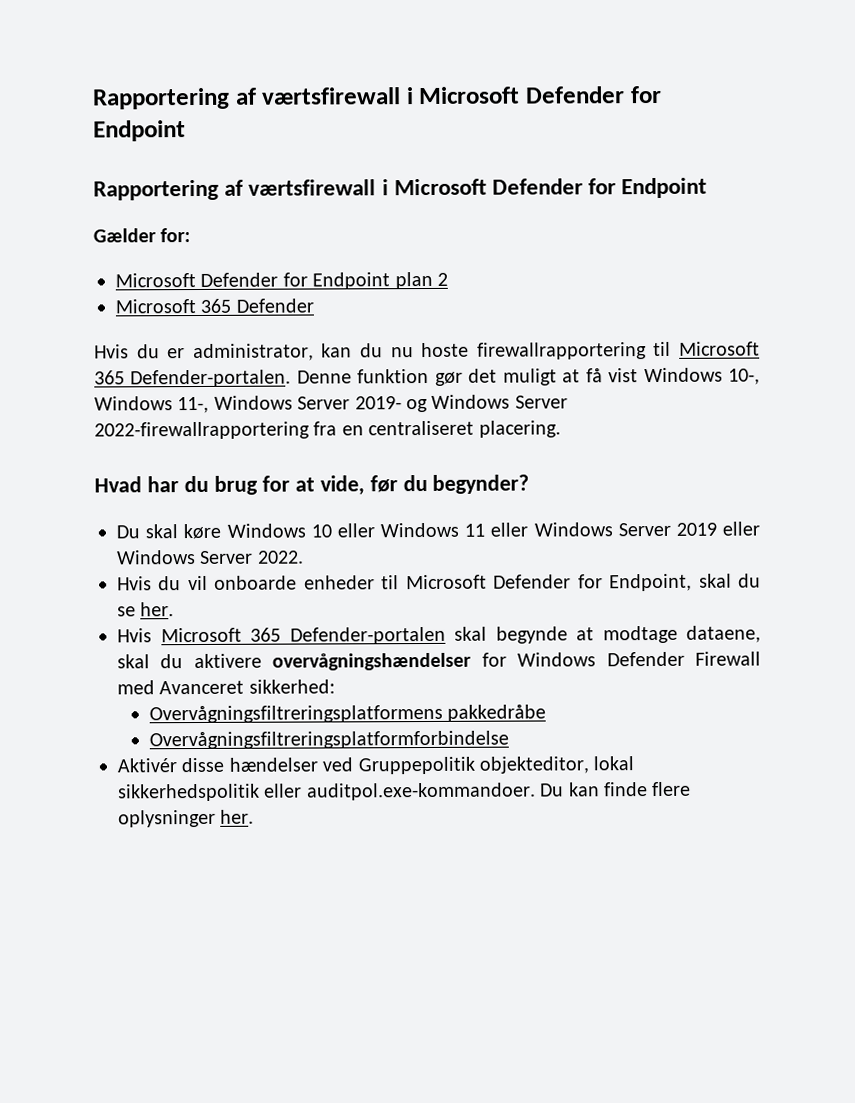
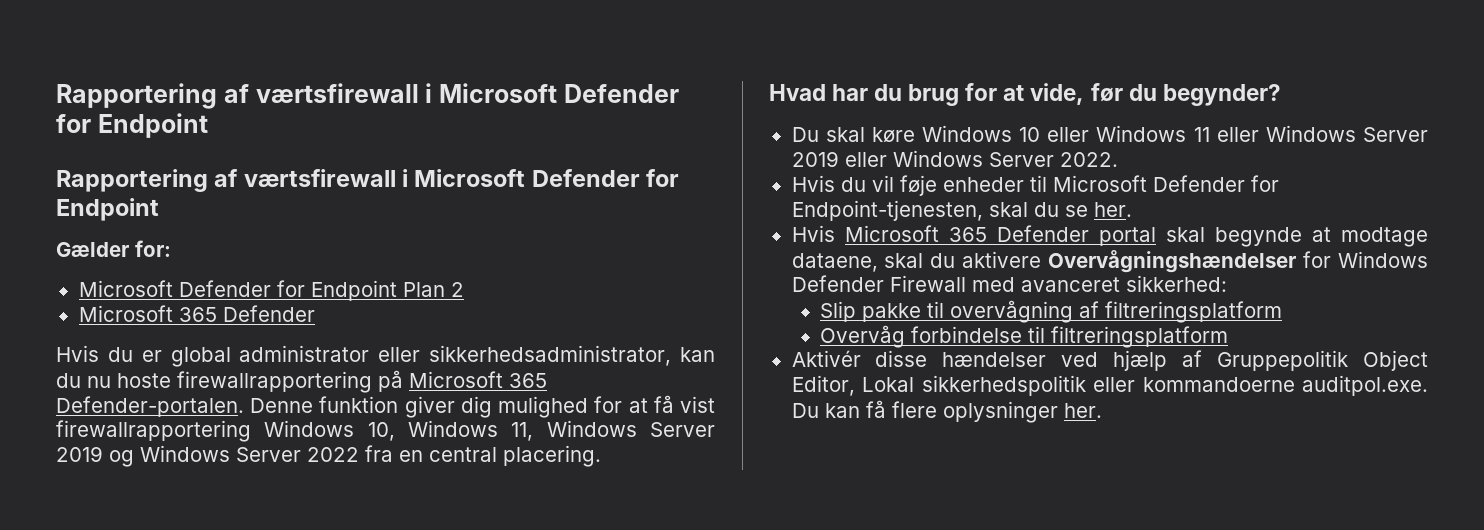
- Microsoft Defender for Endpoint plan 2
+ Microsoft Defender for Endpoint Plan 2
- Hvis du er administrator, kan du nu hoste firewallrapportering til Microsoft 365 Defender-portalen.
+ Hvis du er global administrator eller sikkerhedsadministrator, kan du nu hoste firewallrapportering på Microsoft 365 Defender-portalen.
- Denne funktion gør det muligt at få vist Windows 10-, Windows 11-, Windows Server 2019- og Windows Server 2022-firewallrapportering fra en centraliseret placering.
+ Denne funktion giver dig mulighed for at få vist firewallrapportering Windows 10, Windows 11, Windows Server 2019 og Windows Server 2022 fra en central placering.
- Hvis du vil onboarde enheder til Microsoft Defender for Endpoint, skal du se her.
+ Hvis du vil føje enheder til Microsoft Defender for Endpoint-tjenesten, skal du se her.
- Hvis Microsoft 365 Defender-portalen skal begynde at modtage dataene, skal du aktivere overvågningshændelser for Windows Defender Firewall med Avanceret sikkerhed:
+ Hvis Microsoft 365 Defender portal skal begynde at modtage dataene, skal du aktivere Overvågningshændelser for Windows Defender Firewall med avanceret sikkerhed:
- Overvågningsfiltreringsplatformens pakkedråbe
- Overvågningsfiltreringsplatformforbindelse
- Aktivér disse hændelser ved Gruppepolitik objekteditor, lokal sikkerhedspolitik eller auditpol.exe-kommandoer. Du kan finde flere oplysninger her.
+ Slip pakke til overvågning af filtreringsplatform
+ Overvåg forbindelse til filtreringsplatform
+ Aktivér disse hændelser ved hjælp af Gruppepolitik Object Editor, Lokal sikkerhedspolitik eller kommandoerne auditpol.exe. Du kan få flere oplysninger her.

